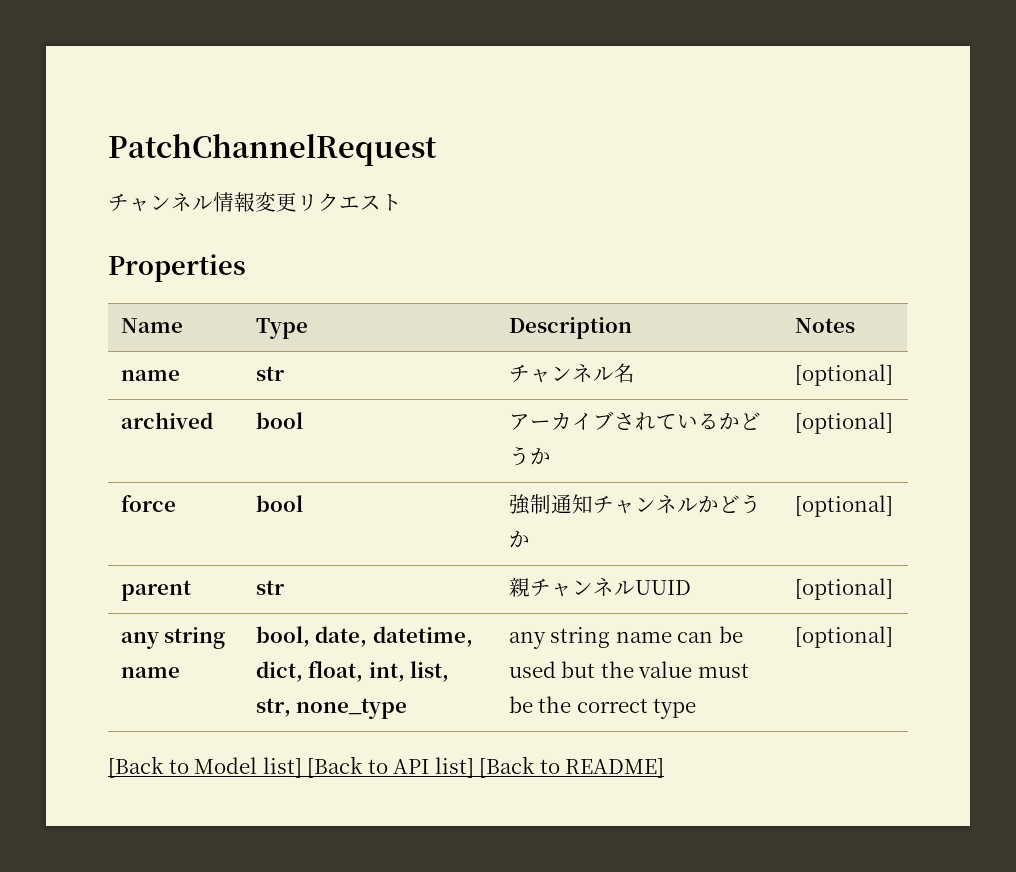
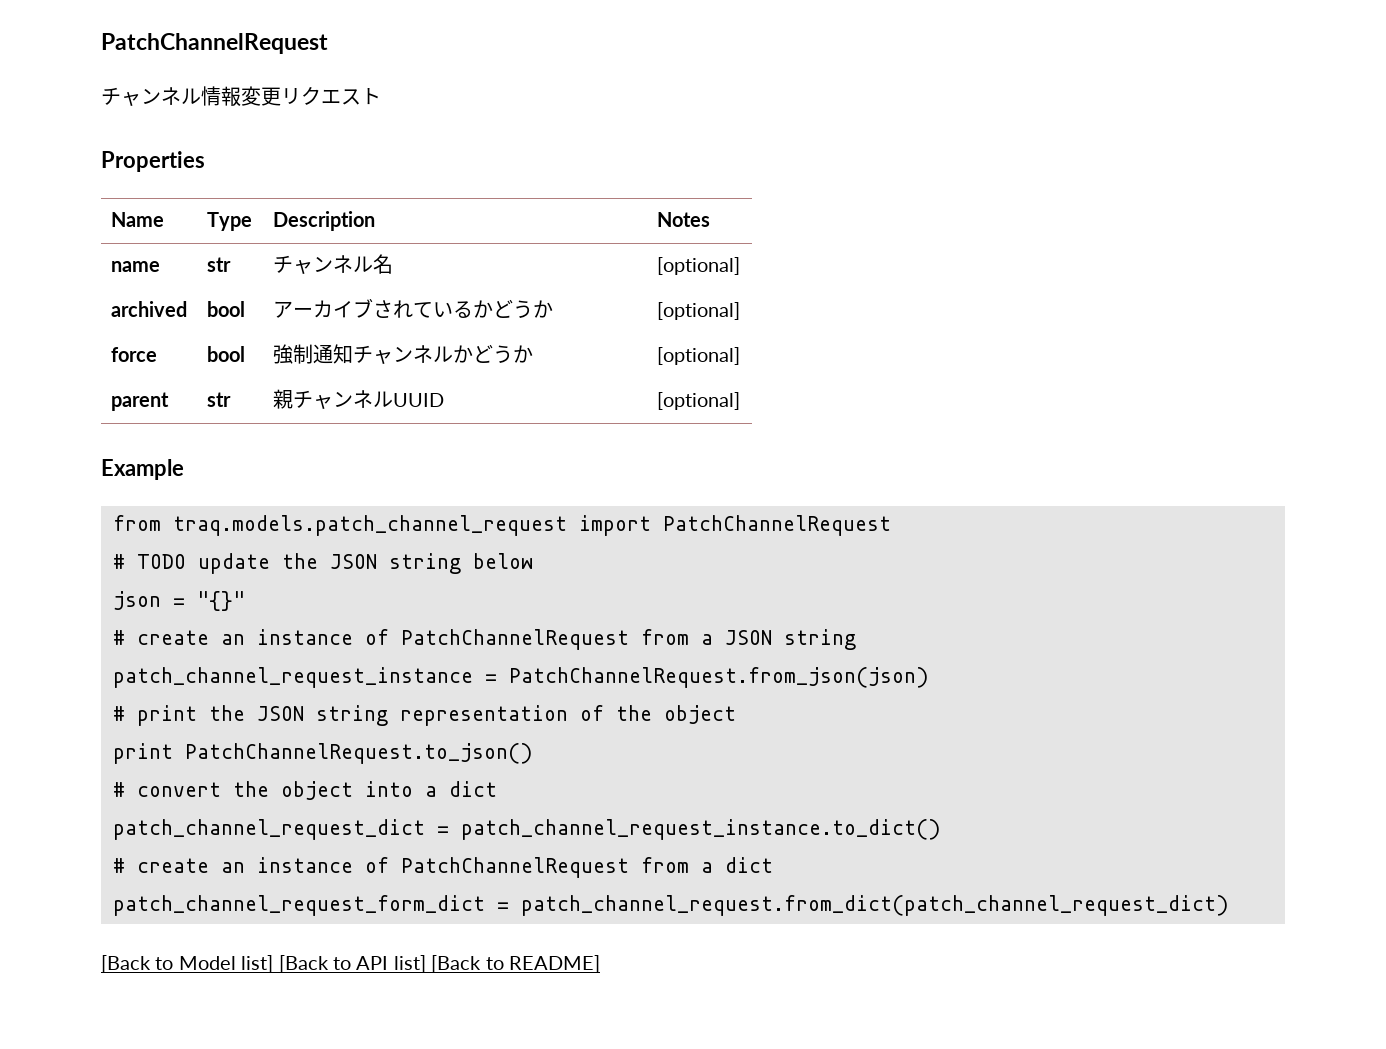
- any string name | bool, date, datetime, dict, float, int, list, str, none_type | any string name can be used but the value must be the correct type | [optional]
+ Example
+ from traq.models.patch_channel_request import PatchChannelRequest
+ # TODO update the JSON string below
+ json = "{}"
+ # create an instance of PatchChannelRequest from a JSON string
+ patch_channel_request_instance = PatchChannelRequest.from_json(json)
+ # print the JSON string representation of the object
+ print PatchChannelRequest.to_json()
+ # convert the object into a dict
+ patch_channel_request_dict = patch_channel_request_instance.to_dict()
+ # create an instance of PatchChannelRequest from a dict
+ patch_channel_request_form_dict = patch_channel_request.from_dict(patch_channel_request_dict)

